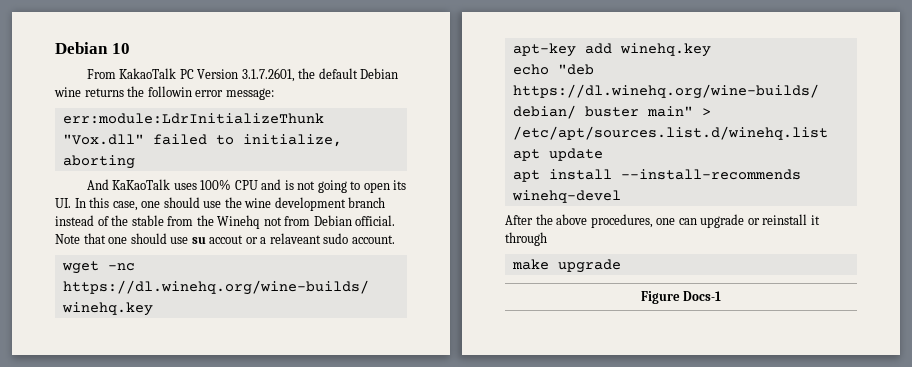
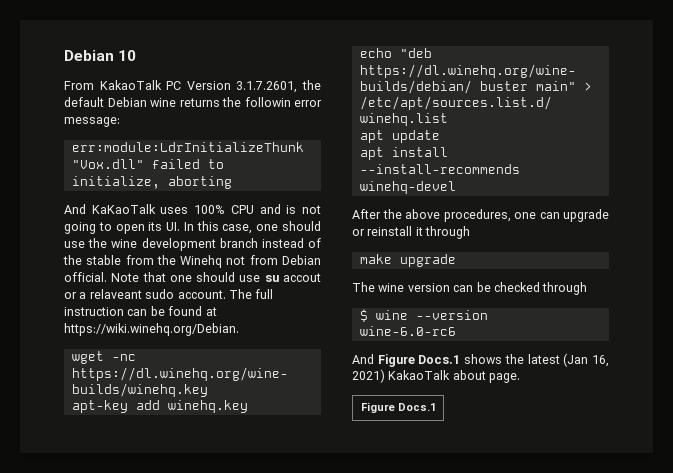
+ The full instruction can be found at https://wiki.winehq.org/Debian.
- Figure Docs-1
+ The wine version can be checked through
+ $ wine --version
+ wine-6.0-rc6
+ And Figure Docs.1 shows the latest (Jan 16, 2021) KakaoTalk about page.
+ Figure Docs.1

